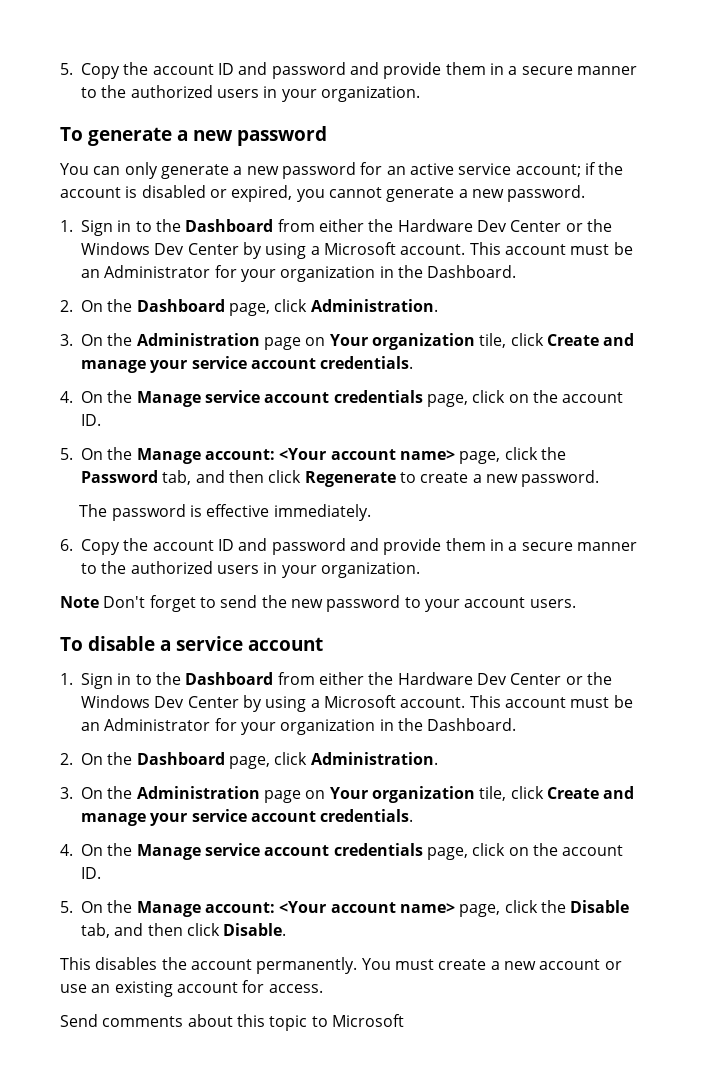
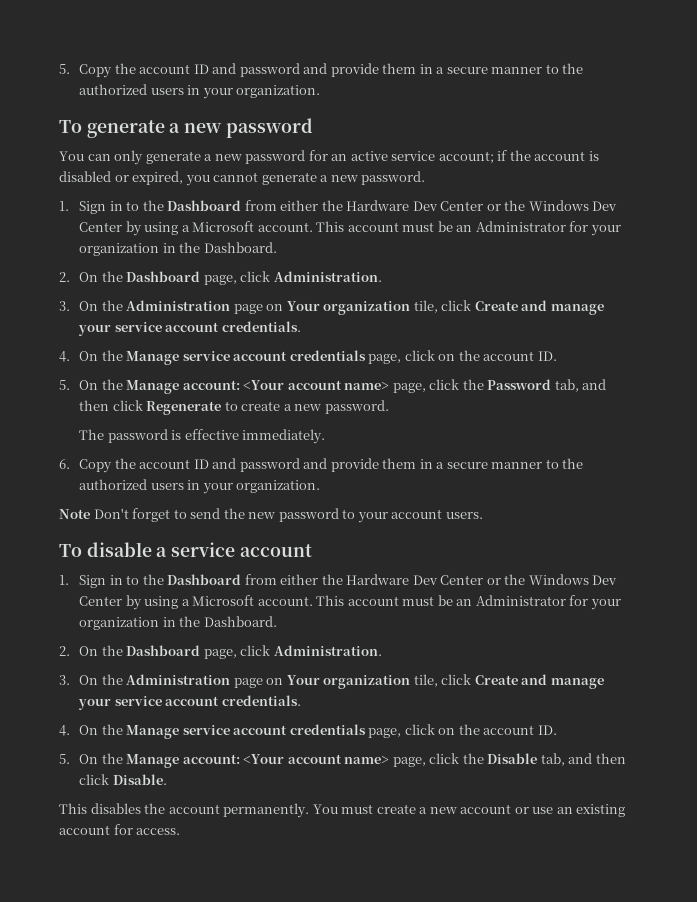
- Send comments about this topic to Microsoft

